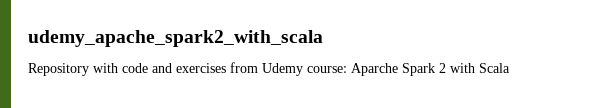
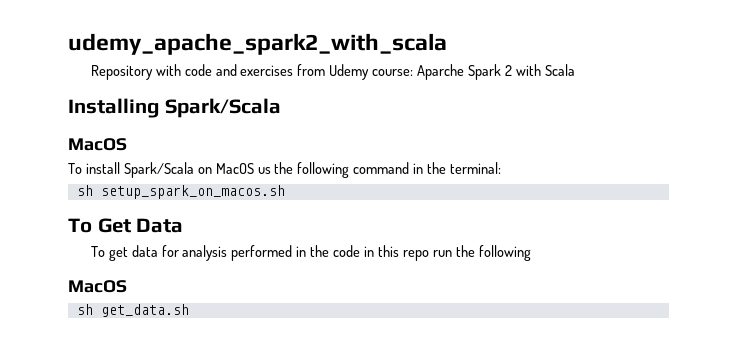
+ Installing Spark/Scala
+ MacOS
+ To install Spark/Scala on MacOS us the following command in the terminal:
+ sh setup_spark_on_macos.sh
+ To Get Data
+ To get data for analysis performed in the code in this repo run the following
+ MacOS
+ sh get_data.sh

